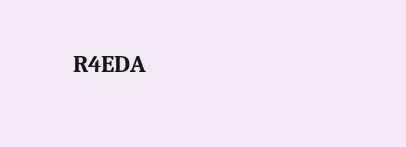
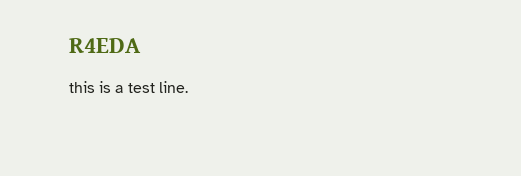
+ this is a test line.

